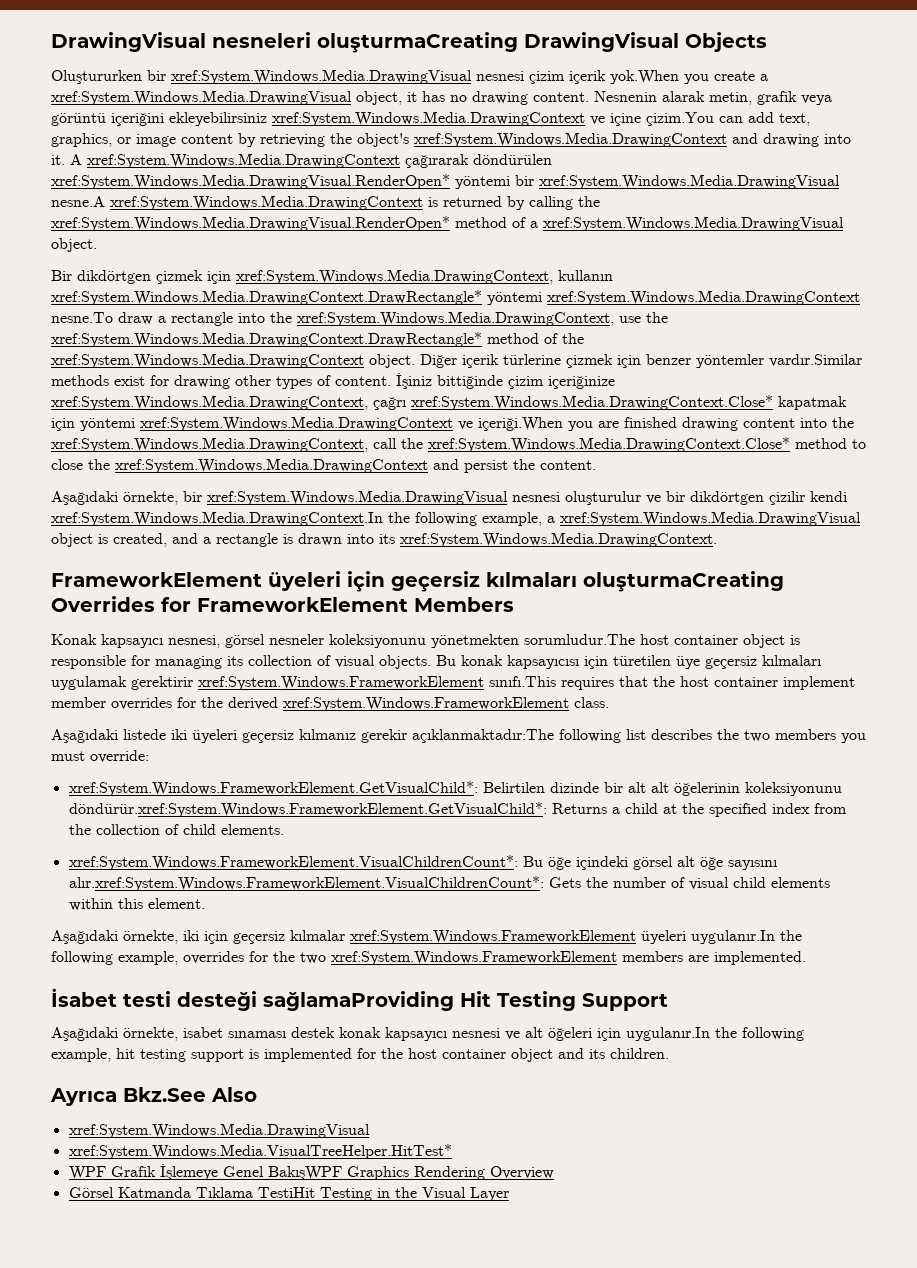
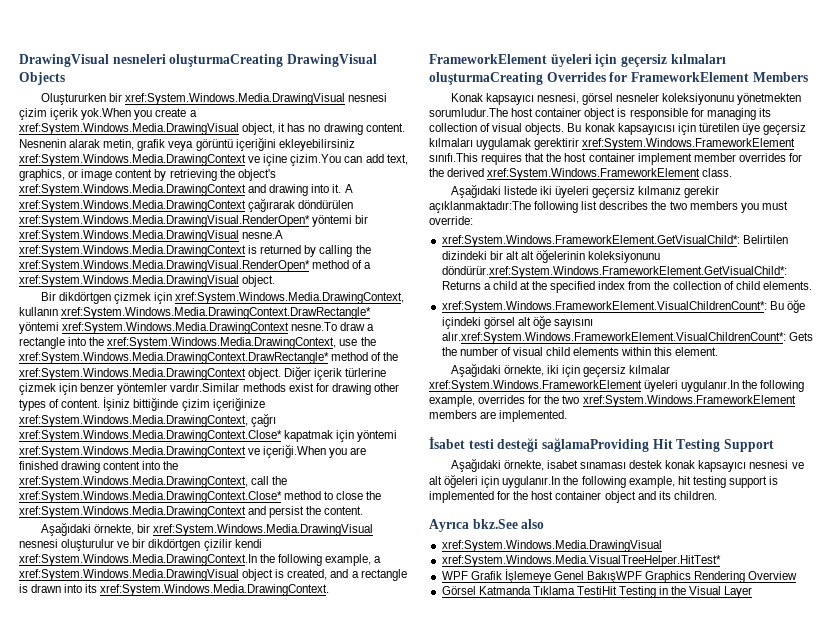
- xref:System.Windows.FrameworkElement.GetVisualChild*: Belirtilen dizinde bir alt alt öğelerinin koleksiyonunu döndürür.xref:System.Windows.FrameworkElement.GetVisualChild*: Returns a child at the specified index from the collection of child elements.
+ xref:System.Windows.FrameworkElement.GetVisualChild*: Belirtilen dizindeki bir alt alt öğelerinin koleksiyonunu döndürür.xref:System.Windows.FrameworkElement.GetVisualChild*: Returns a child at the specified index from the collection of child elements.
- Ayrıca Bkz.See Also
+ Ayrıca bkz.See also

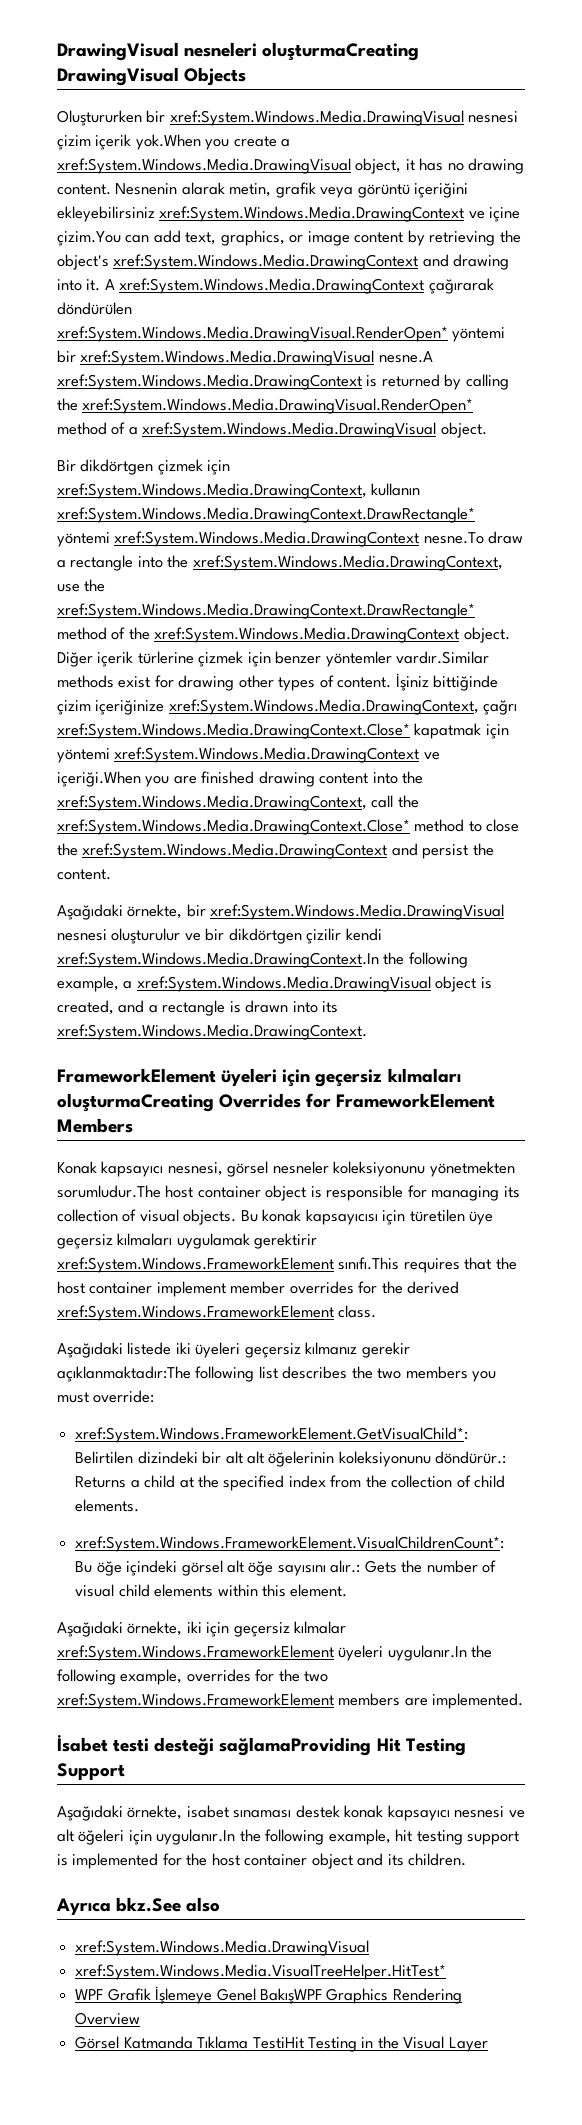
- xref:System.Windows.FrameworkElement.GetVisualChild*: Belirtilen dizindeki bir alt alt öğelerinin koleksiyonunu döndürür.xref:System.Windows.FrameworkElement.GetVisualChild*: Returns a child at the specified index from the collection of child elements.
+ xref:System.Windows.FrameworkElement.GetVisualChild*: Belirtilen dizindeki bir alt alt öğelerinin koleksiyonunu döndürür.: Returns a child at the specified index from the collection of child elements.
- xref:System.Windows.FrameworkElement.VisualChildrenCount*: Bu öğe içindeki görsel alt öğe sayısını alır.xref:System.Windows.FrameworkElement.VisualChildrenCount*: Gets the number of visual child elements within this element.
+ xref:System.Windows.FrameworkElement.VisualChildrenCount*: Bu öğe içindeki görsel alt öğe sayısını alır.: Gets the number of visual child elements within this element.

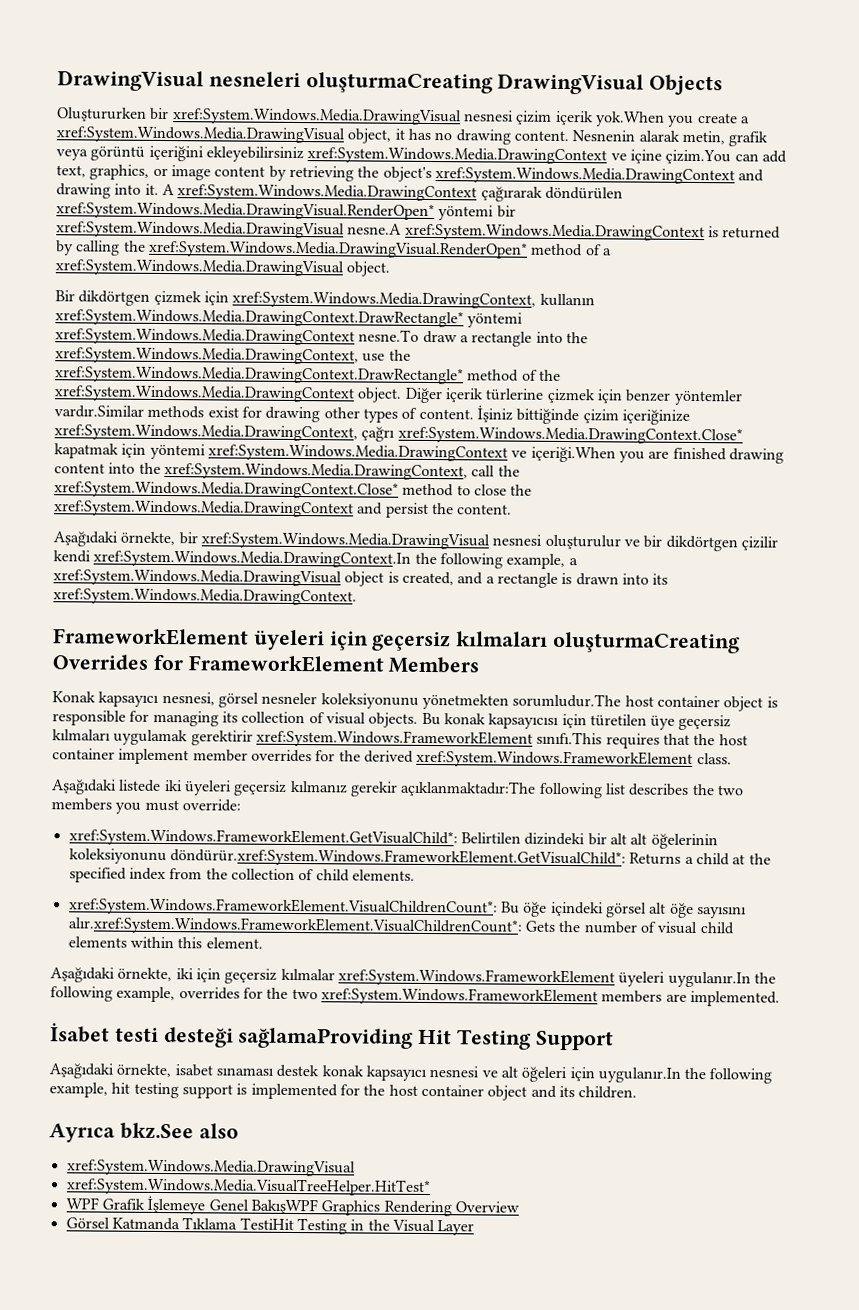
- xref:System.Windows.FrameworkElement.GetVisualChild*: Belirtilen dizindeki bir alt alt öğelerinin koleksiyonunu döndürür.: Returns a child at the specified index from the collection of child elements.
+ xref:System.Windows.FrameworkElement.GetVisualChild*: Belirtilen dizindeki bir alt alt öğelerinin koleksiyonunu döndürür.xref:System.Windows.FrameworkElement.GetVisualChild*: Returns a child at the specified index from the collection of child elements.
- xref:System.Windows.FrameworkElement.VisualChildrenCount*: Bu öğe içindeki görsel alt öğe sayısını alır.: Gets the number of visual child elements within this element.
+ xref:System.Windows.FrameworkElement.VisualChildrenCount*: Bu öğe içindeki görsel alt öğe sayısını alır.xref:System.Windows.FrameworkElement.VisualChildrenCount*: Gets the number of visual child elements within this element.

